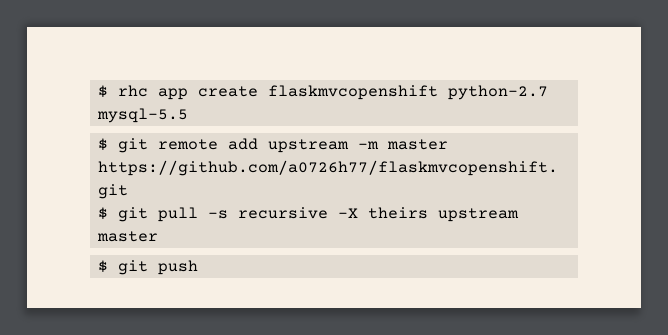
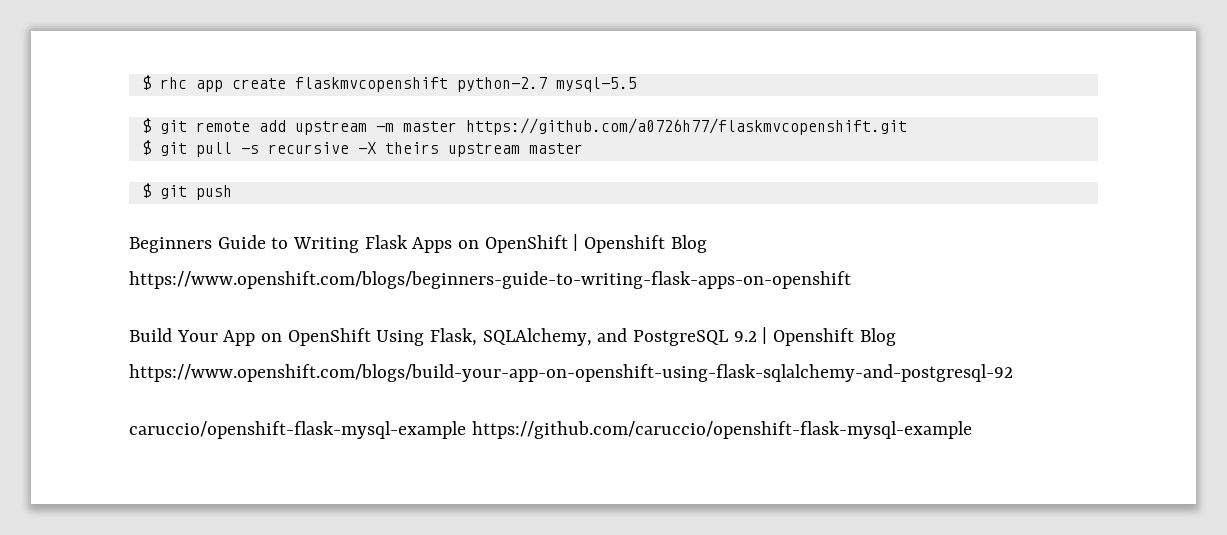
+ Beginners Guide to Writing Flask Apps on OpenShift | Openshift Blog https://www.openshift.com/blogs/beginners-guide-to-writing-flask-apps-on-openshift
+ Build Your App on OpenShift Using Flask, SQLAlchemy, and PostgreSQL 9.2 | Openshift Blog https://www.openshift.com/blogs/build-your-app-on-openshift-using-flask-sqlalchemy-and-postgresql-92
+ caruccio/openshift-flask-mysql-example https://github.com/caruccio/openshift-flask-mysql-example

